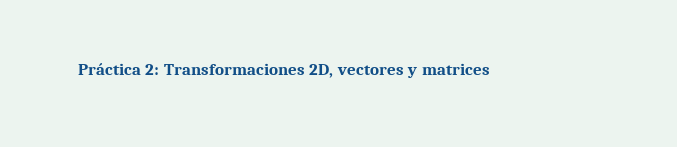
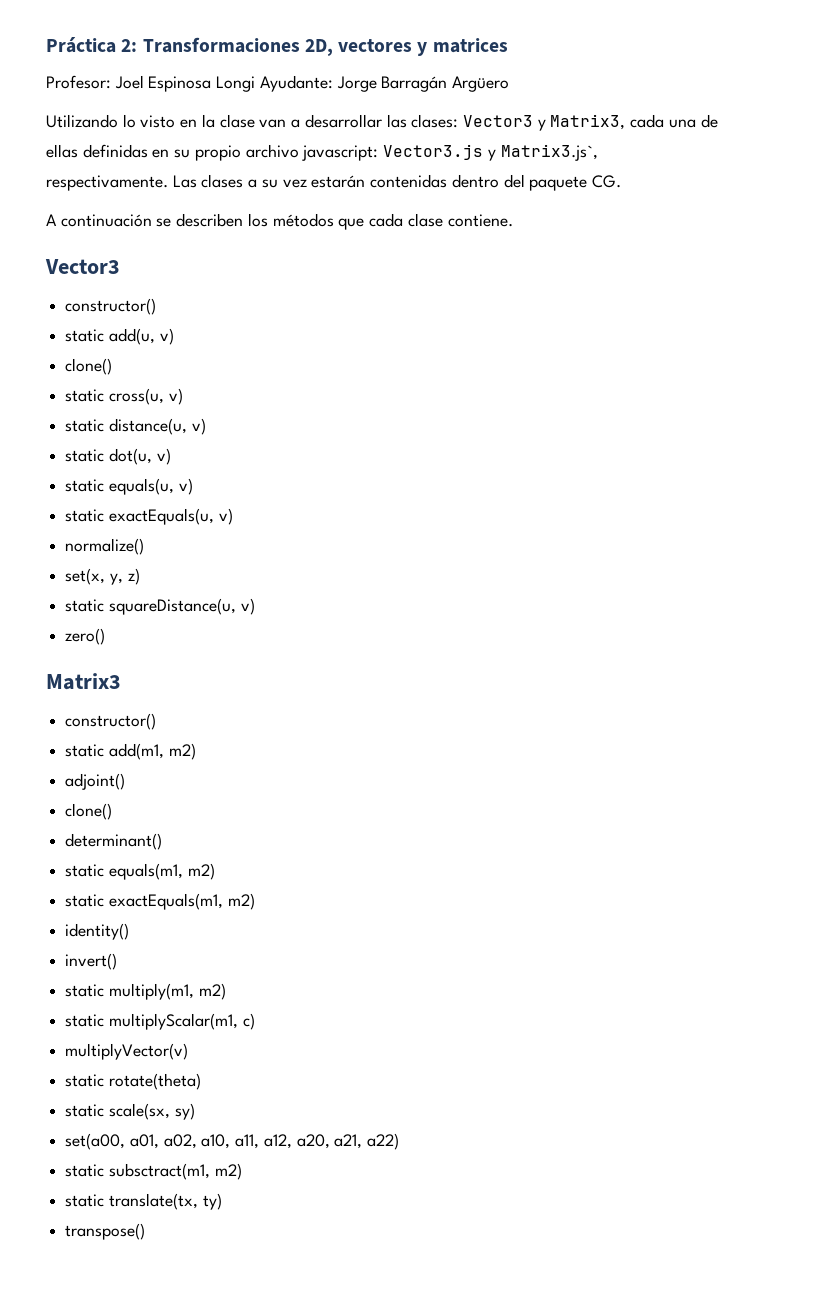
+ Profesor: Joel Espinosa Longi Ayudante: Jorge Barragán Argüero
+ Utilizando lo visto en la clase van a desarrollar las clases: Vector3 y Matrix3, cada una de ellas definidas en su propio archivo javascript: Vector3.js y Matrix3.js`, respectivamente. Las clases a su vez estarán contenidas dentro del paquete CG.
+ A continuación se describen los métodos que cada clase contiene.
+ Vector3
+ constructor()
+ static add(u, v)
+ clone()
+ static cross(u, v)
+ static distance(u, v)
+ static dot(u, v)
+ static equals(u, v)
+ static exactEquals(u, v)
+ normalize()
+ set(x, y, z)
+ static squareDistance(u, v)
+ zero()
+ Matrix3
+ constructor()
+ static add(m1, m2)
+ adjoint()
+ clone()
+ determinant()
+ static equals(m1, m2)
+ static exactEquals(m1, m2)
+ identity()
+ invert()
+ static multiply(m1, m2)
+ static multiplyScalar(m1, c)
+ multiplyVector(v)
+ static rotate(theta)
+ static scale(sx, sy)
+ set(a00, a01, a02, a10, a11, a12, a20, a21, a22)
+ static subsctract(m1, m2)
+ static translate(tx, ty)
+ transpose()

